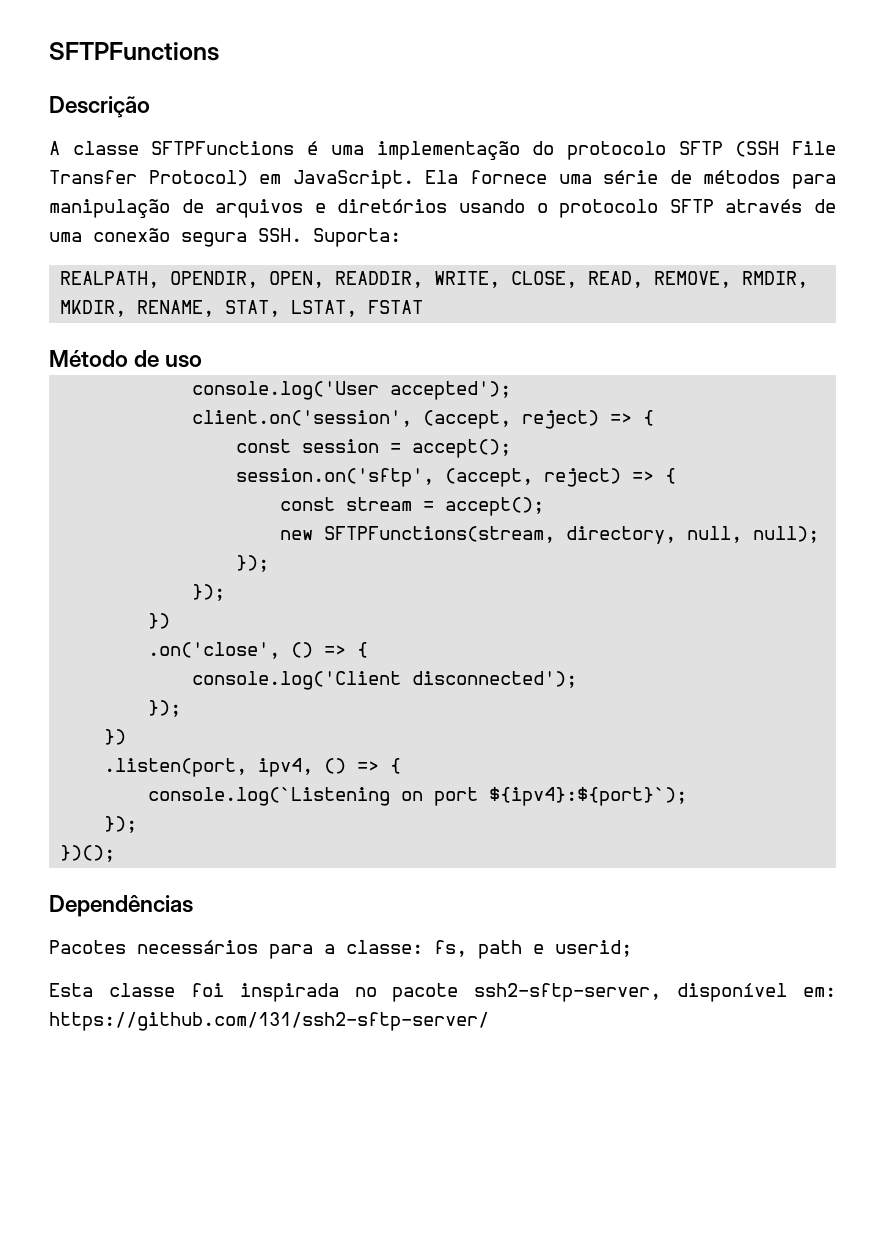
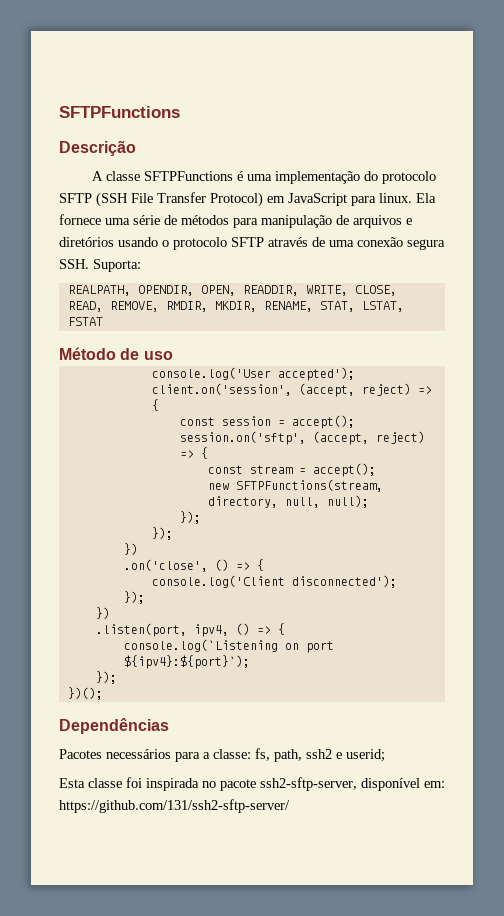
- A classe SFTPFunctions é uma implementação do protocolo SFTP (SSH File Transfer Protocol) em JavaScript.
+ A classe SFTPFunctions é uma implementação do protocolo SFTP (SSH File Transfer Protocol) em JavaScript para linux.
- Pacotes necessários para a classe: fs, path e userid;
+ Pacotes necessários para a classe: fs, path, ssh2 e userid;

